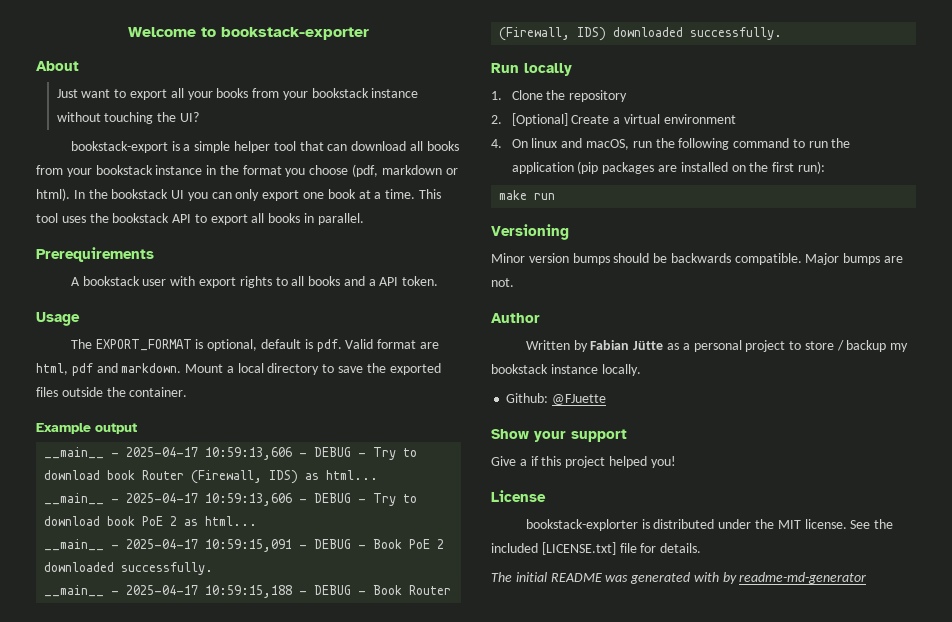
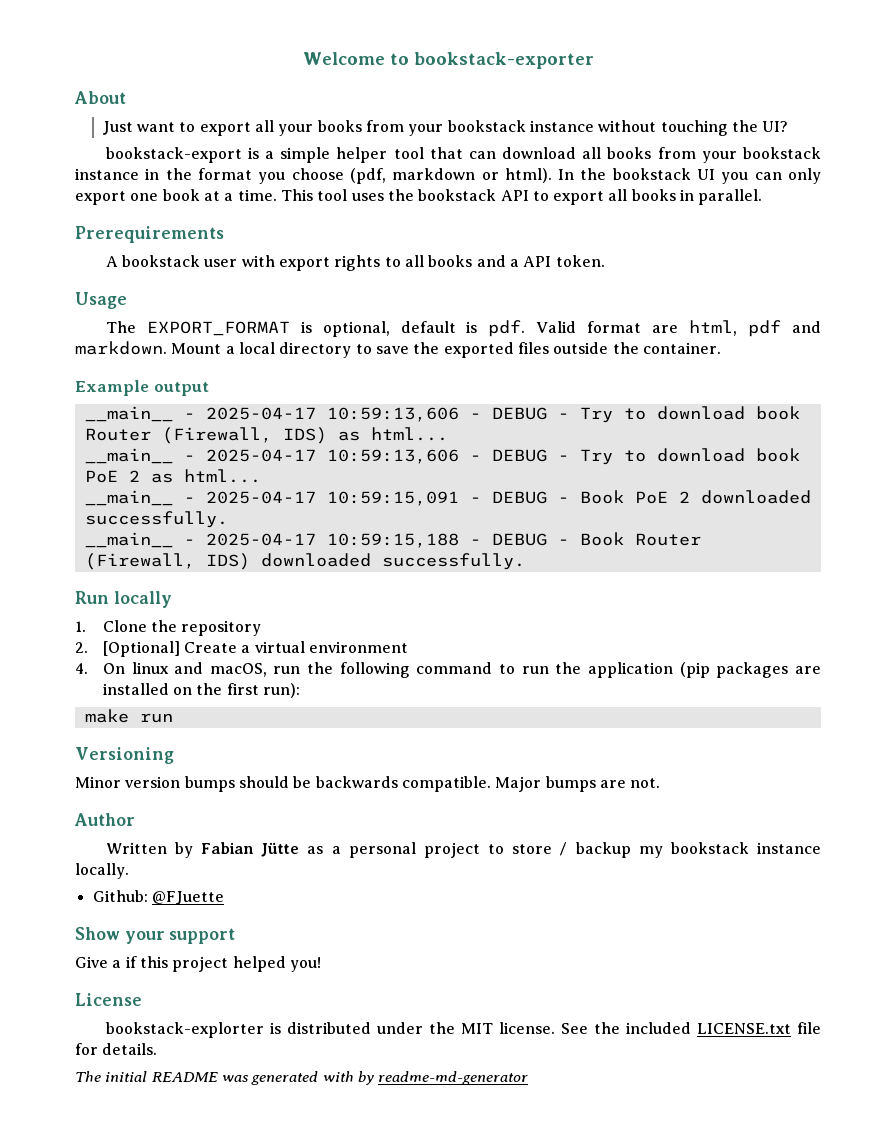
- See the included [LICENSE.txt] file for details.
+ See the included LICENSE.txt file for details.

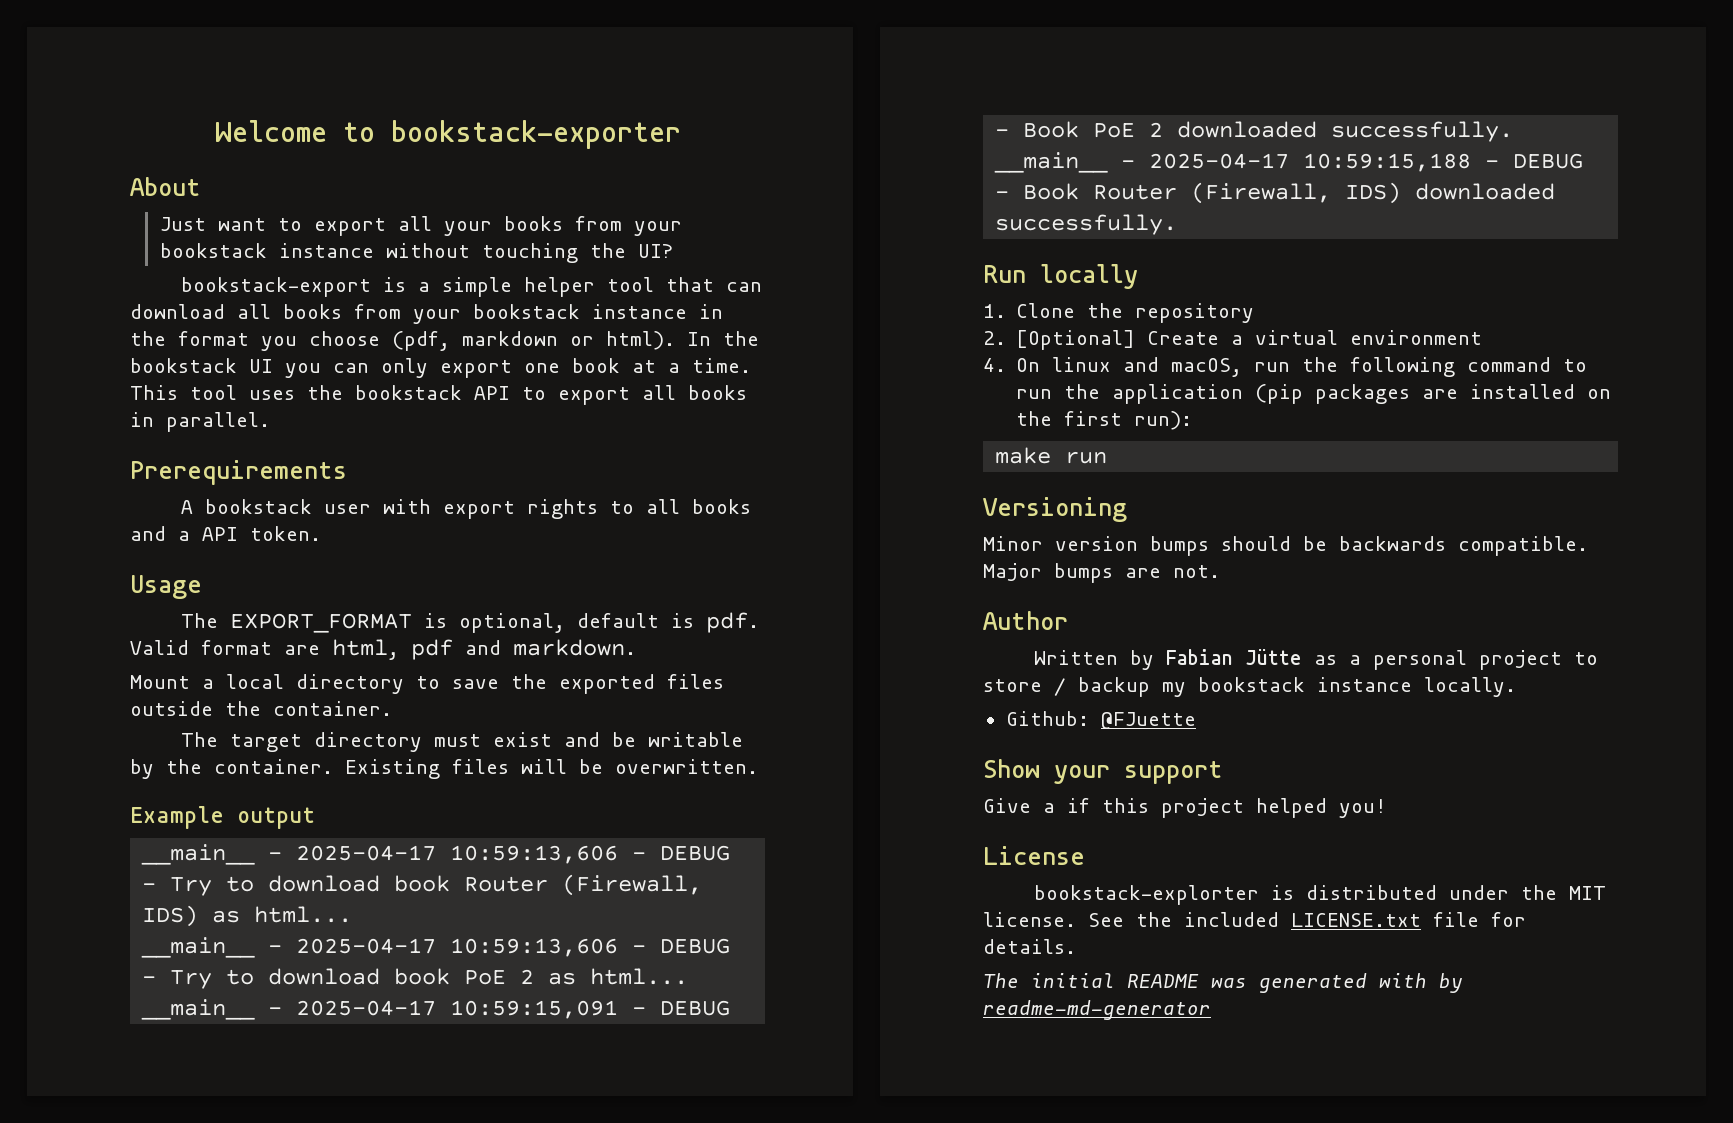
- Valid format are html, pdf and markdown. Mount a local directory to save the exported files outside the container.
+ Valid format are html, pdf and markdown.
+ Mount a local directory to save the exported files outside the container.
+ The target directory must exist and be writable by the container. Existing files will be overwritten.

